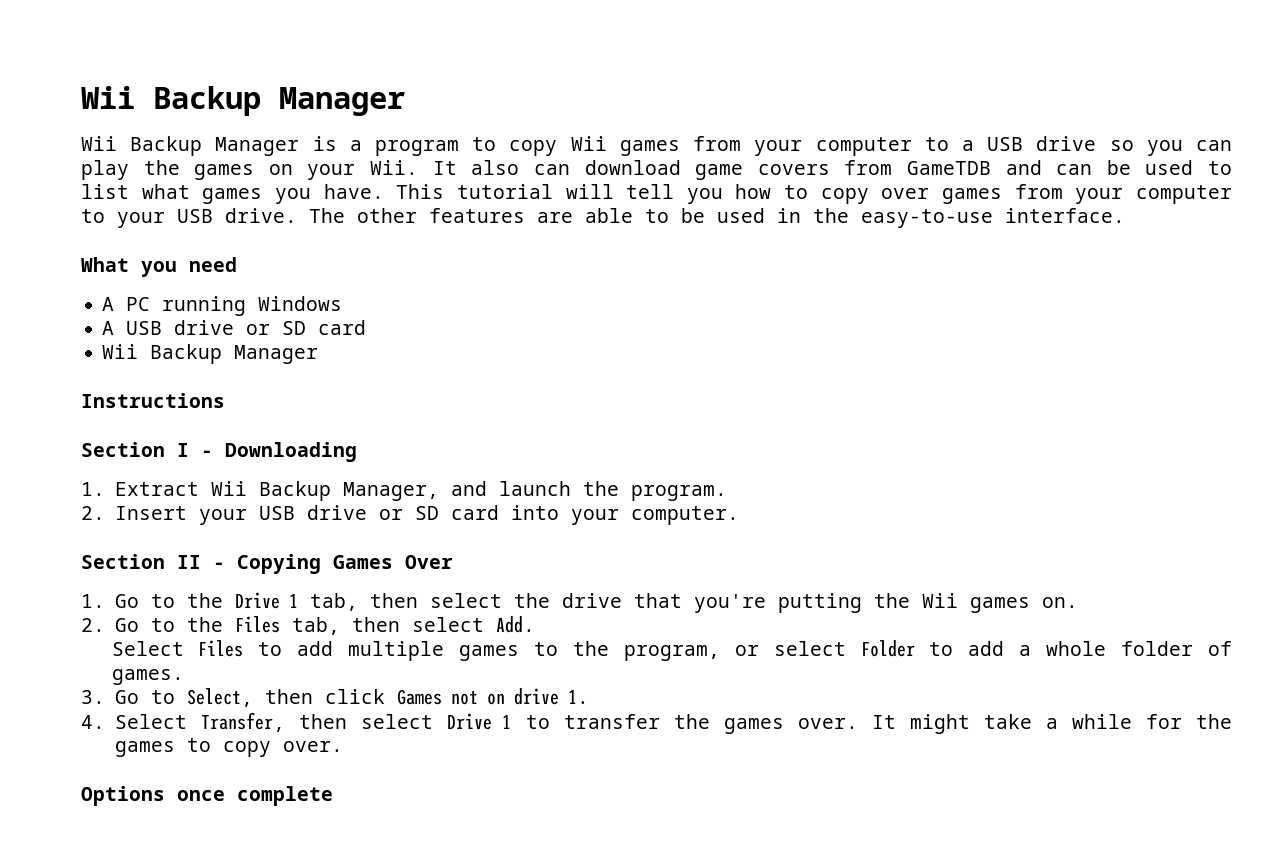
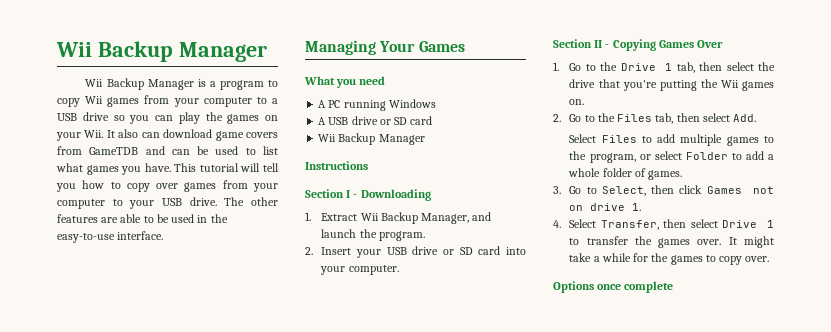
+ Managing Your Games

